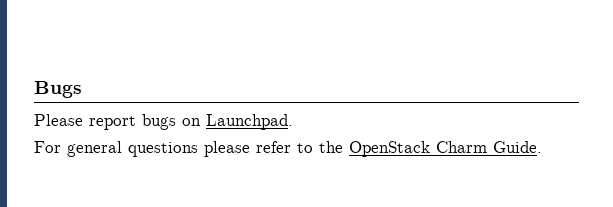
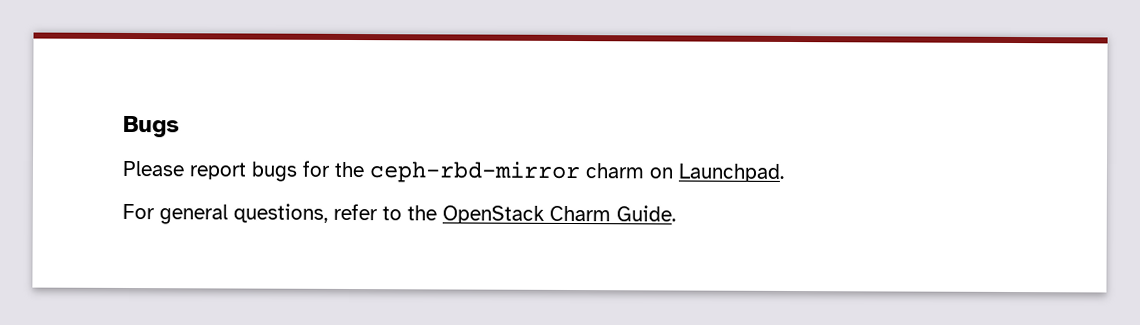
- Please report bugs on Launchpad.
+ Please report bugs for the ceph-rbd-mirror charm on Launchpad.
- For general questions please refer to the OpenStack Charm Guide.
+ For general questions, refer to the OpenStack Charm Guide.

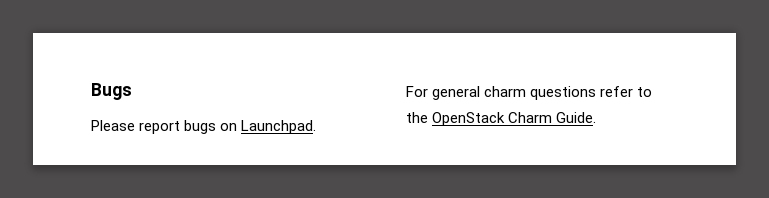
- Please report bugs for the ceph-rbd-mirror charm on Launchpad.
+ Please report bugs on Launchpad.
- For general questions, refer to the OpenStack Charm Guide.
+ For general charm questions refer to the OpenStack Charm Guide.

